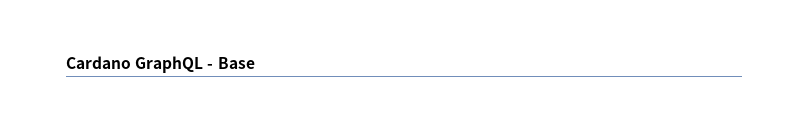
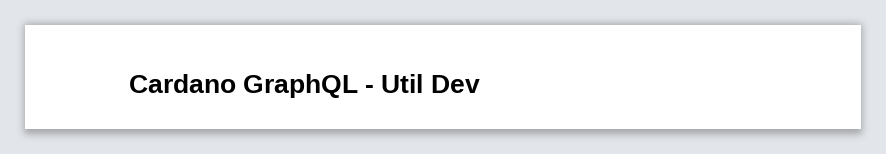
- Cardano GraphQL - Base
+ Cardano GraphQL - Util Dev

